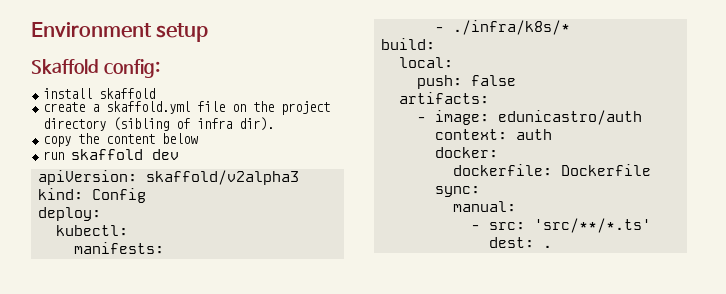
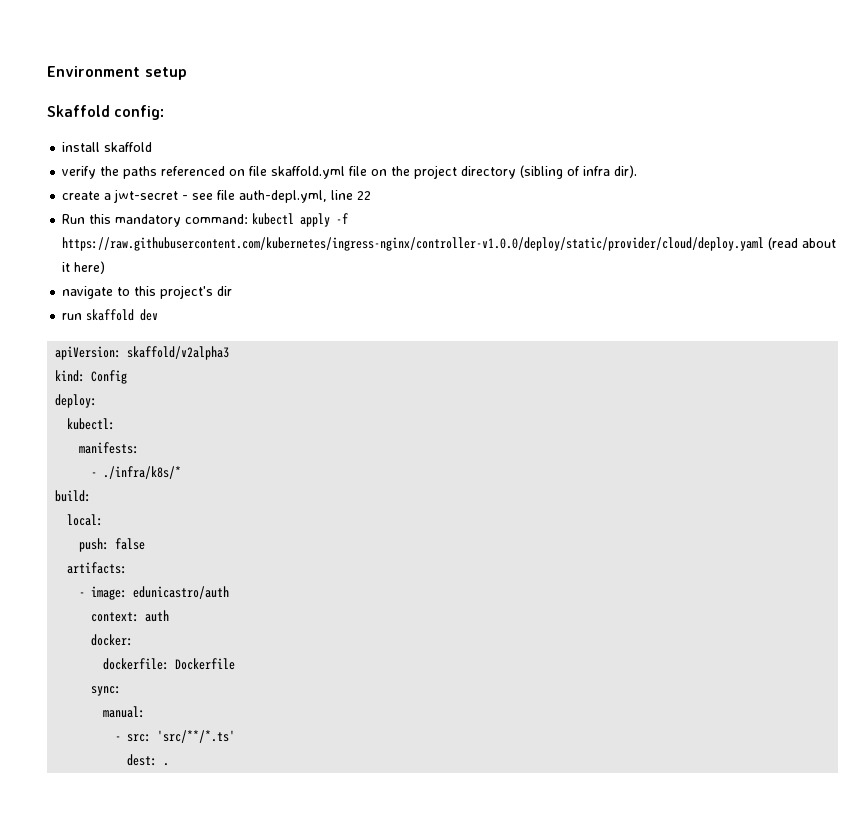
- create a skaffold.yml file on the project directory (sibling of infra dir).
+ verify the paths referenced on file skaffold.yml file on the project directory (sibling of infra dir).
- copy the content below
+ create a jwt-secret - see file auth-depl.yml, line 22
+ Run this mandatory command: kubectl apply -f https://raw.githubusercontent.com/kubernetes/ingress-nginx/controller-v1.0.0/deploy/static/provider/cloud/deploy.yaml (read about it here)
+ navigate to this project's dir

